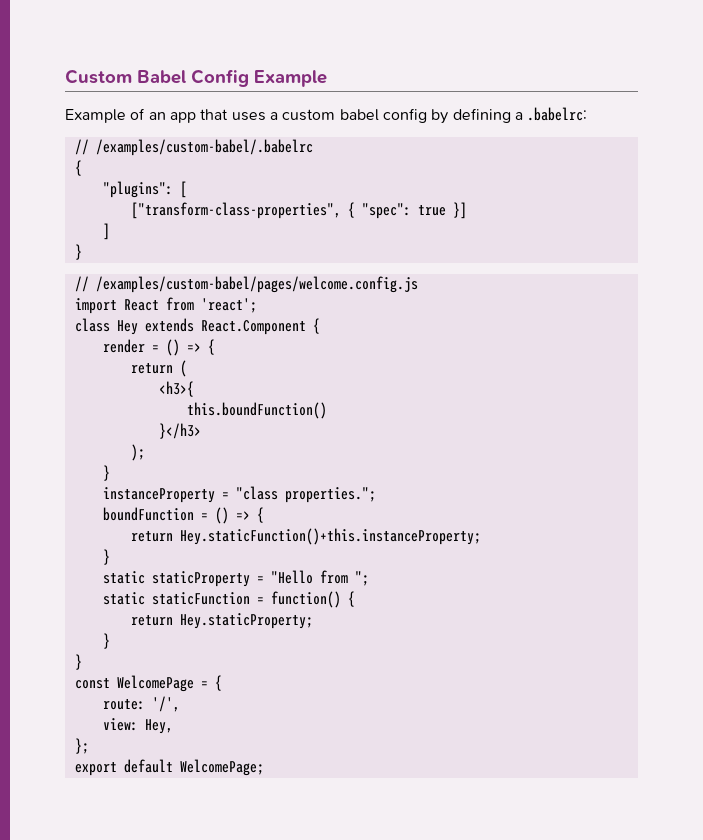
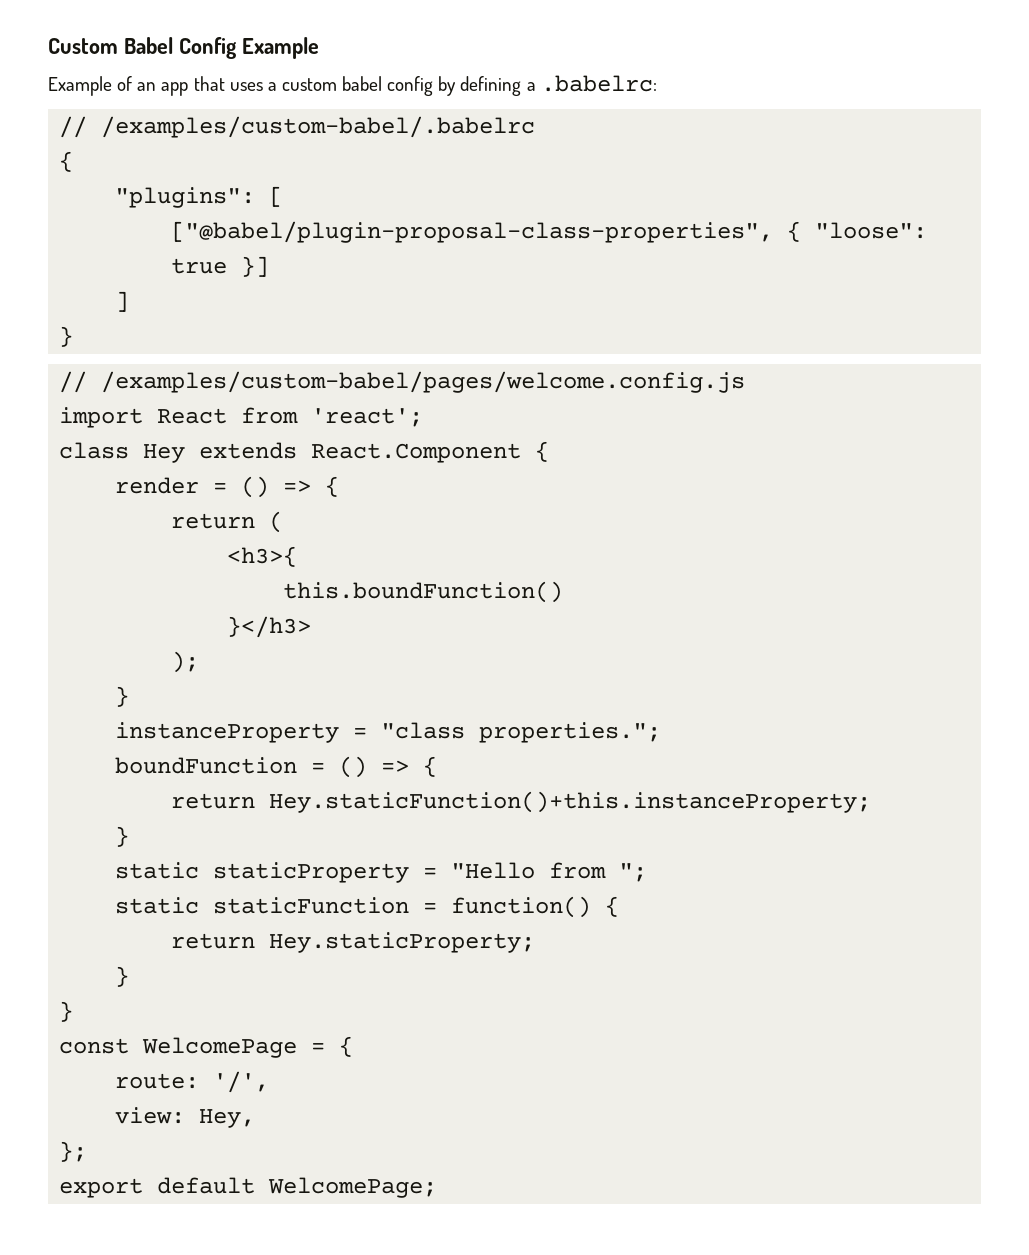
- ["transform-class-properties", { "spec": true }]
+ ["@babel/plugin-proposal-class-properties", { "loose": true }]

